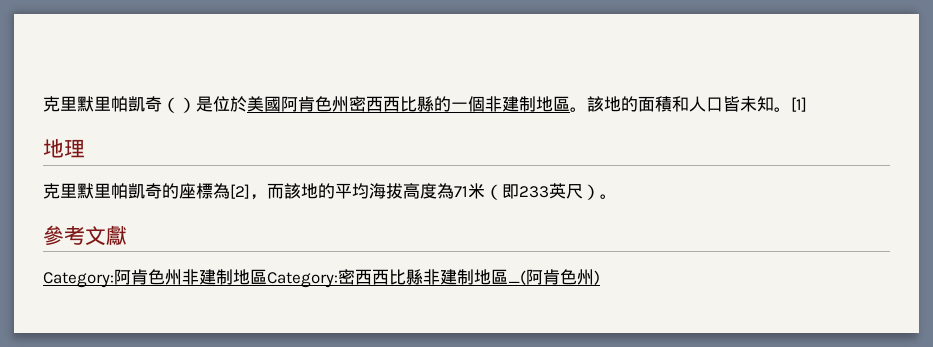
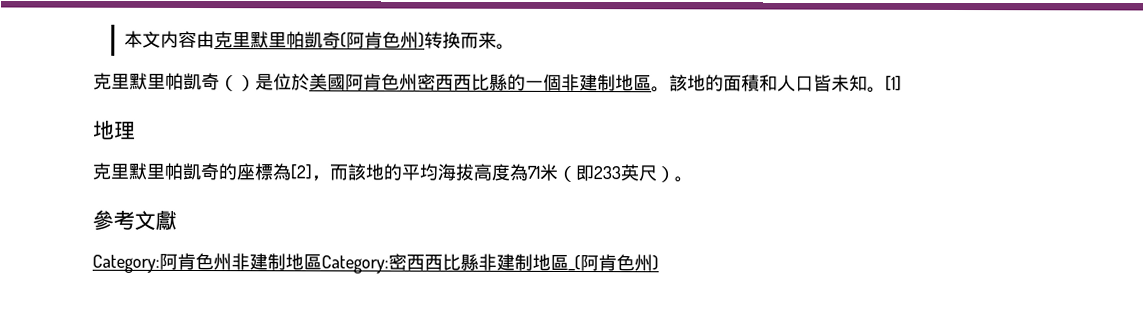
+ 本文内容由克里默里帕凱奇(阿肯色州)转换而来。

